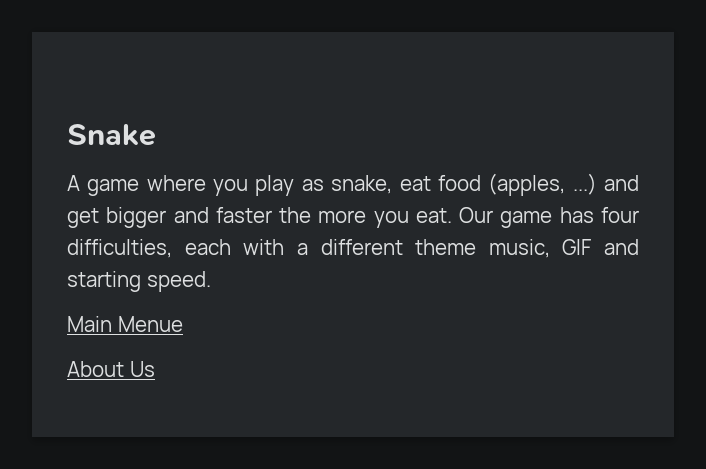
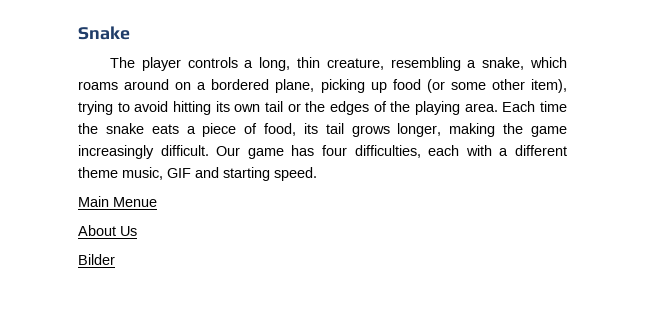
- A game where you play as snake, eat food (apples, ...) and get bigger and faster the more you eat.
+ The player controls a long, thin creature, resembling a snake, which roams around on a bordered plane, picking up food (or some other item), trying to avoid hitting its own tail or the edges of the playing area. Each time the snake eats a piece of food, its tail grows longer, making the game increasingly difficult.
+ Bilder

